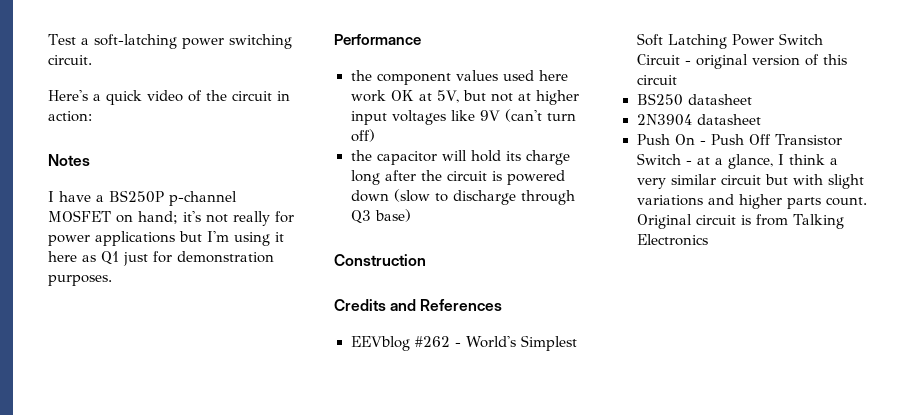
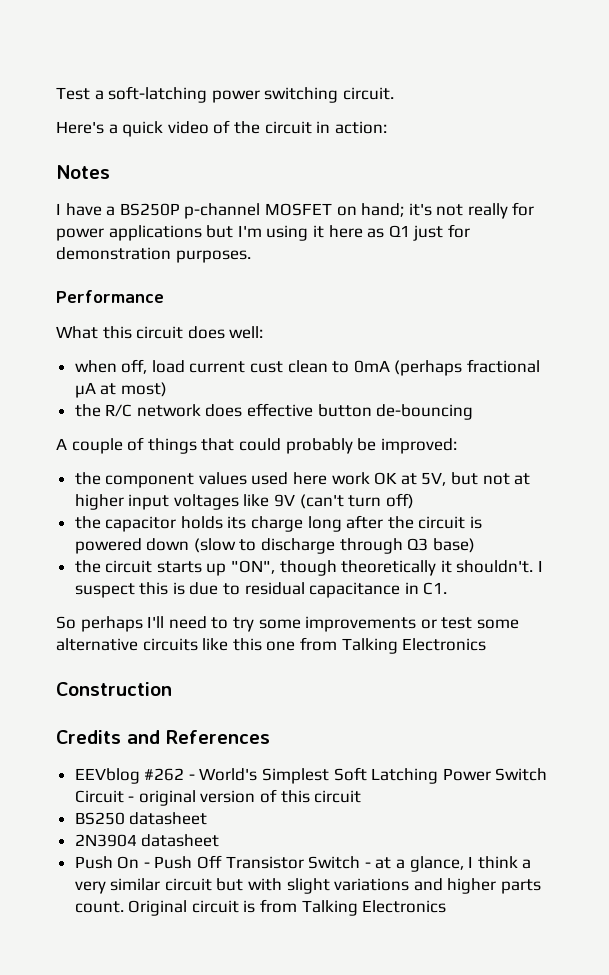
+ What this circuit does well:
+ when off, load current cust clean to 0mA (perhaps fractional µA at most)
+ the R/C network does effective button de-bouncing
+ A couple of things that could probably be improved:
- the capacitor will hold its charge long after the circuit is powered down (slow to discharge through Q3 base)
+ the capacitor holds its charge long after the circuit is powered down (slow to discharge through Q3 base)
+ the circuit starts up "ON", though theoretically it shouldn't. I suspect this is due to residual capacitance in C1.
+ So perhaps I'll need to try some improvements or test some alternative circuits like this one from Talking Electronics

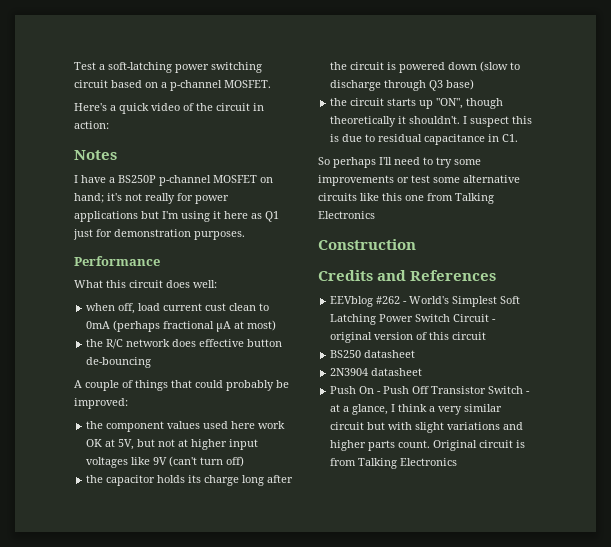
- Test a soft-latching power switching circuit.
+ Test a soft-latching power switching circuit based on a p-channel MOSFET.

